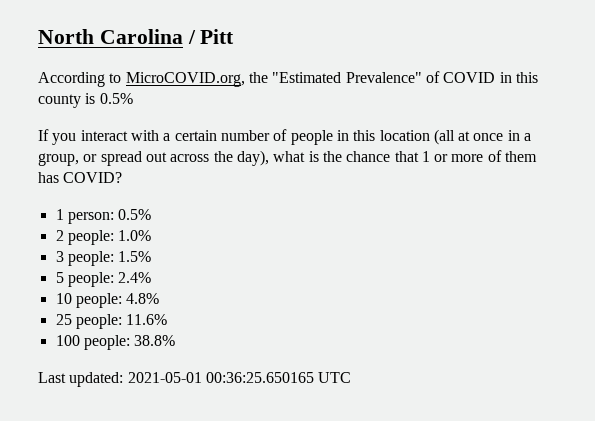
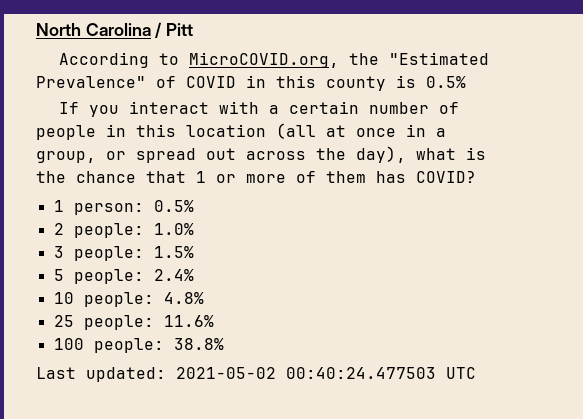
- Last updated: 2021-05-01 00:36:25.650165 UTC
+ Last updated: 2021-05-02 00:40:24.477503 UTC

